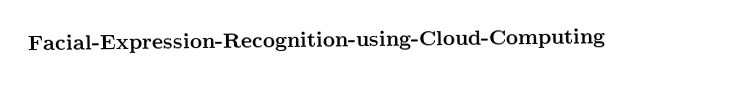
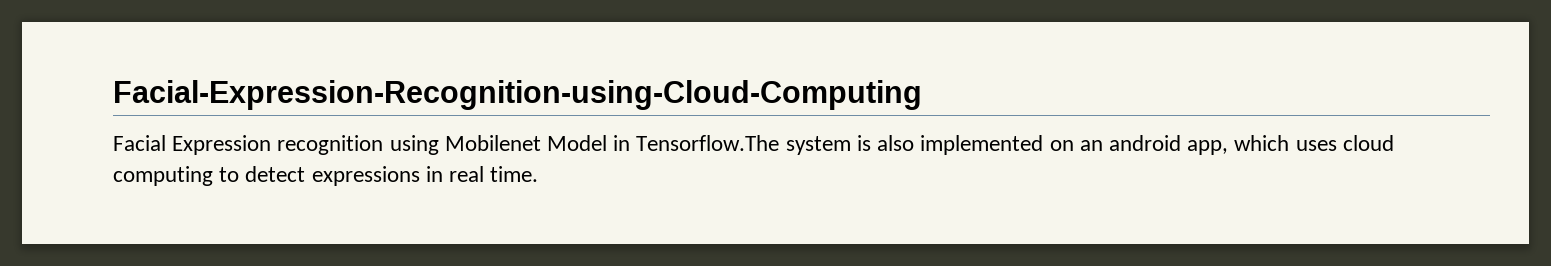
+ Facial Expression recognition using Mobilenet Model in Tensorflow.The system is also implemented on an android app, which uses cloud computing to detect expressions in real time.

